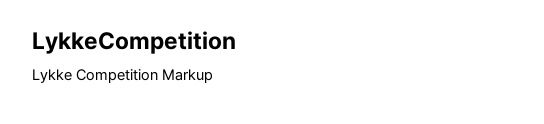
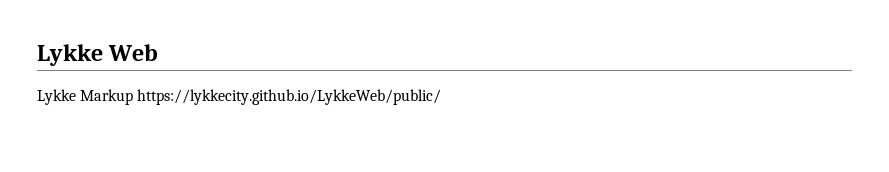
- LykkeCompetition
- Lykke Competition Markup
+ Lykke Web
+ Lykke Markup https://lykkecity.github.io/LykkeWeb/public/

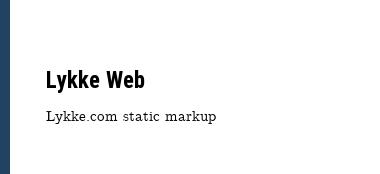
- Lykke Markup https://lykkecity.github.io/LykkeWeb/public/
+ Lykke.com static markup

